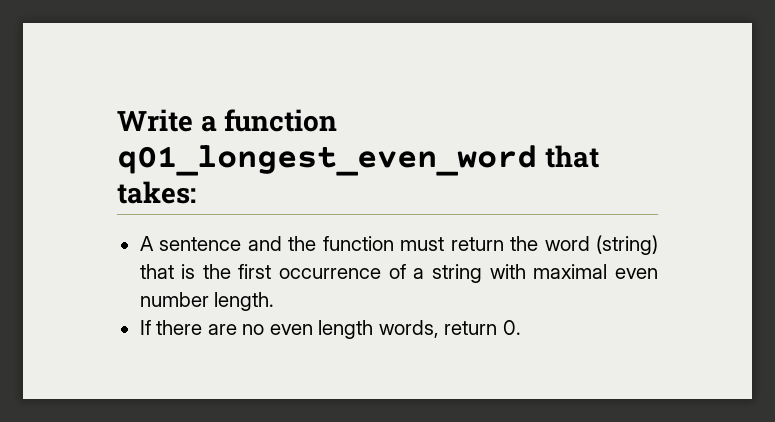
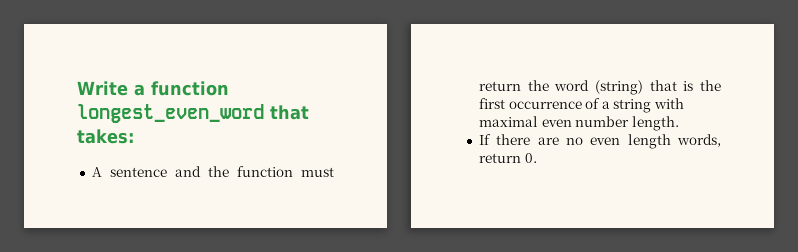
- Write a function q01_longest_even_word that takes:
+ Write a function longest_even_word that takes:

